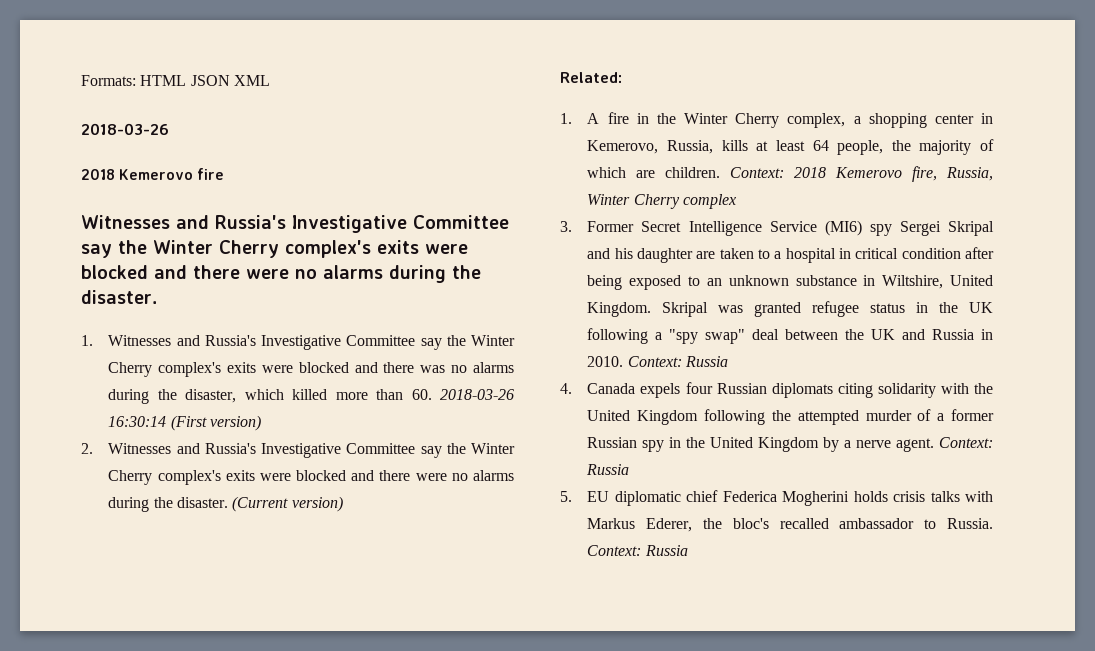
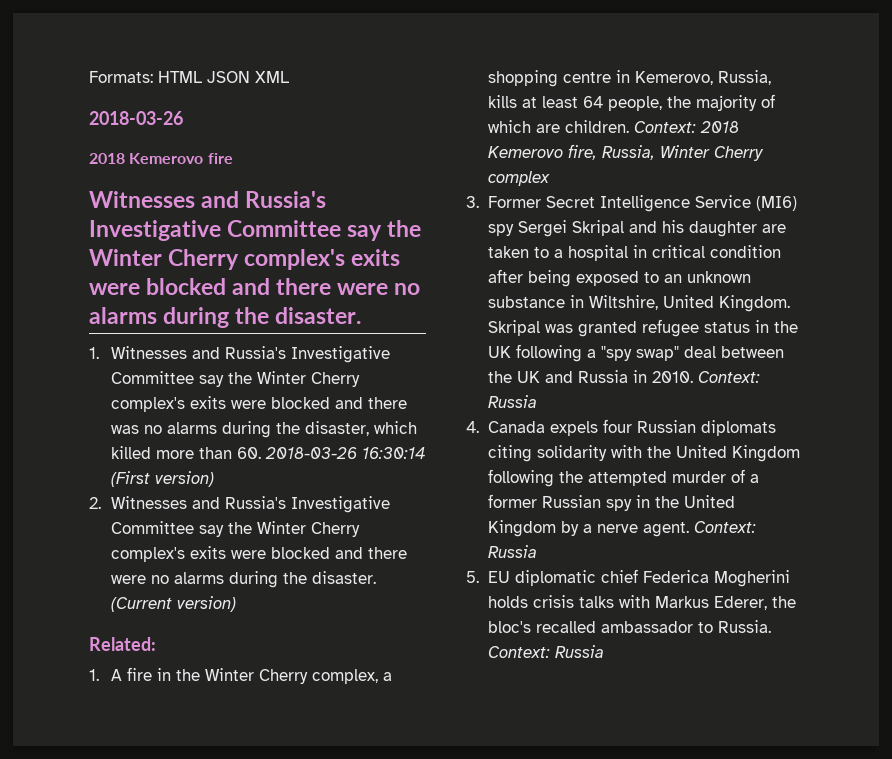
- 1. A fire in the Winter Cherry complex, a shopping center in Kemerovo, Russia, kills at least 64 people, the majority of which are children.
+ 1. A fire in the Winter Cherry complex, a shopping centre in Kemerovo, Russia, kills at least 64 people, the majority of which are children.

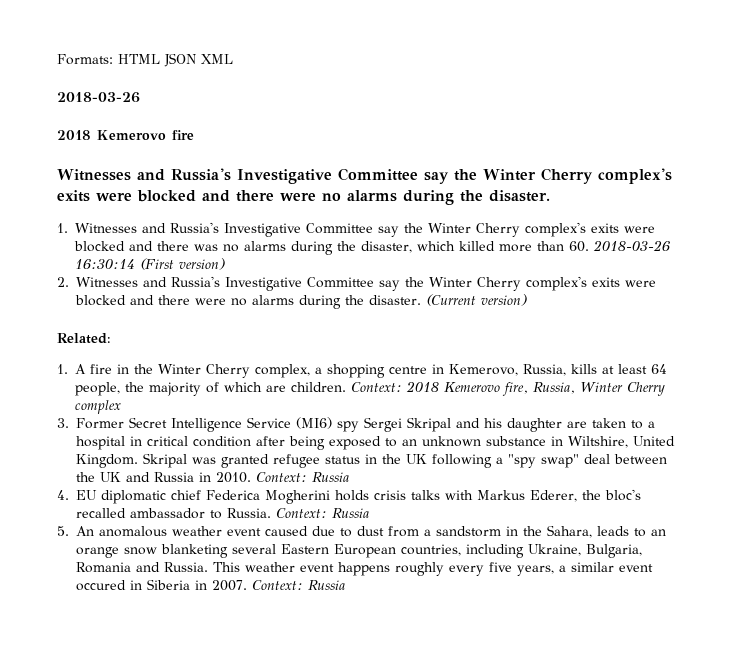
- 4. Canada expels four Russian diplomats citing solidarity with the United Kingdom following the attempted murder of a former Russian spy in the United Kingdom by a nerve agent. Context: Russia
- 5. EU diplomatic chief Federica Mogherini holds crisis talks with Markus Ederer, the bloc's recalled ambassador to Russia.
+ 4. EU diplomatic chief Federica Mogherini holds crisis talks with Markus Ederer, the bloc's recalled ambassador to Russia.
+ 5. An anomalous weather event caused due to dust from a sandstorm in the Sahara, leads to an orange snow blanketing several Eastern European countries, including Ukraine, Bulgaria, Romania and Russia. This weather event happens roughly every five years, a similar event occured in Siberia in 2007. Context: Russia

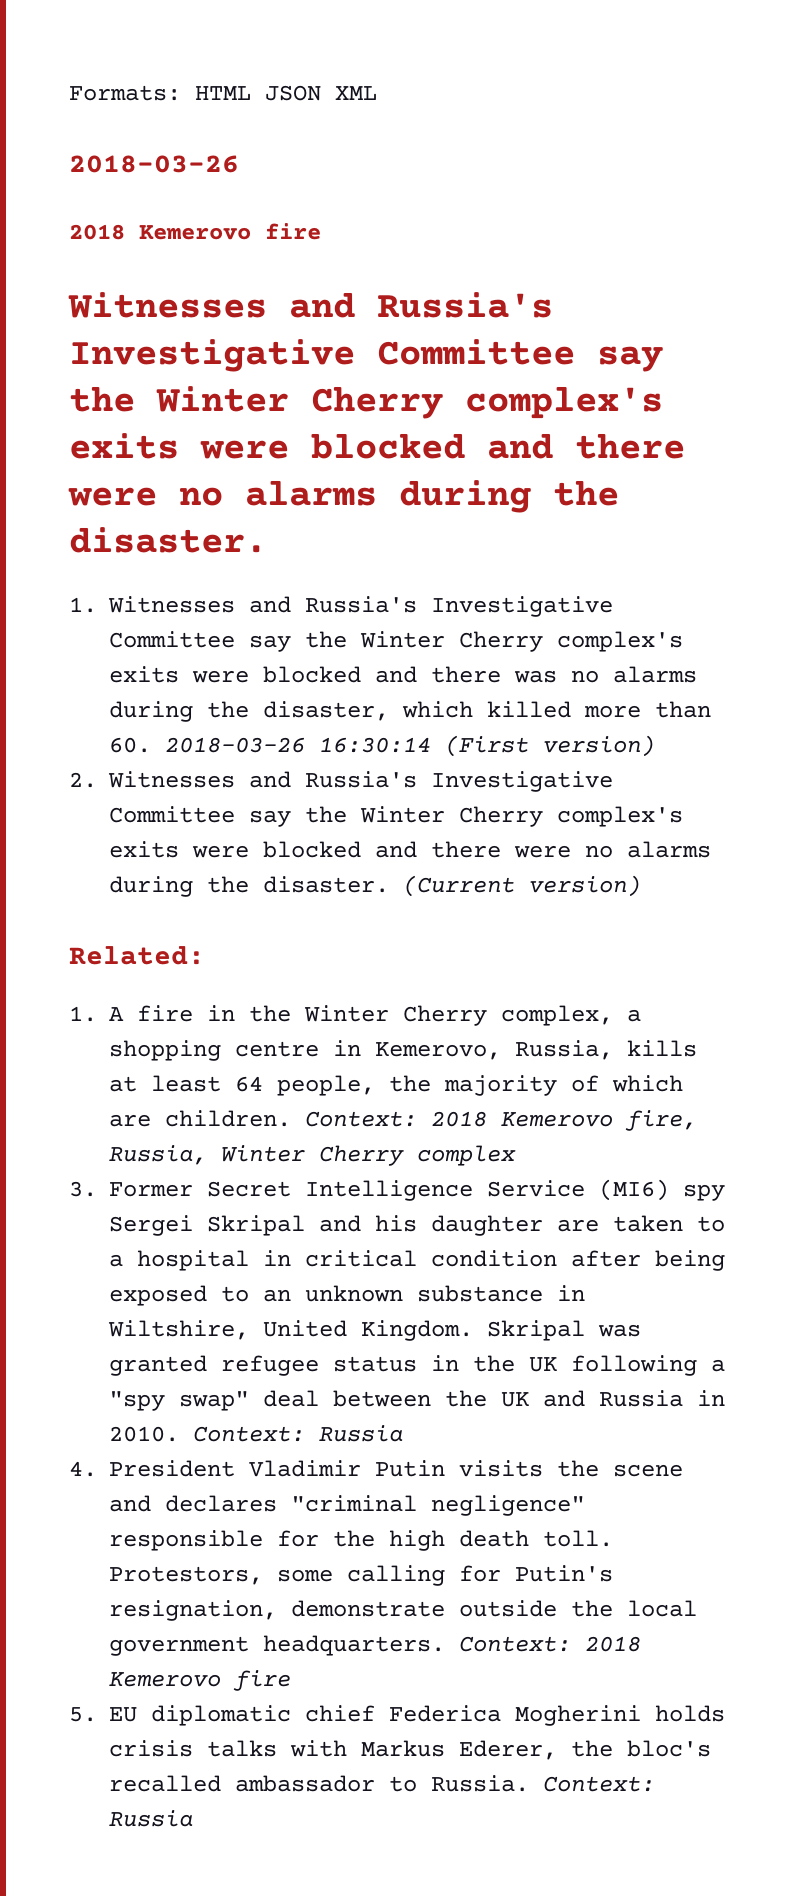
- 4. EU diplomatic chief Federica Mogherini holds crisis talks with Markus Ederer, the bloc's recalled ambassador to Russia.
+ 4. President Vladimir Putin visits the scene and declares "criminal negligence" responsible for the high death toll. Protestors, some calling for Putin's resignation, demonstrate outside the local government headquarters. Context: 2018 Kemerovo fire
+ 5. EU diplomatic chief Federica Mogherini holds crisis talks with Markus Ederer, the bloc's recalled ambassador to Russia.
- 5. An anomalous weather event caused due to dust from a sandstorm in the Sahara, leads to an orange snow blanketing several Eastern European countries, including Ukraine, Bulgaria, Romania and Russia. This weather event happens roughly every five years, a similar event occured in Siberia in 2007. Context: Russia

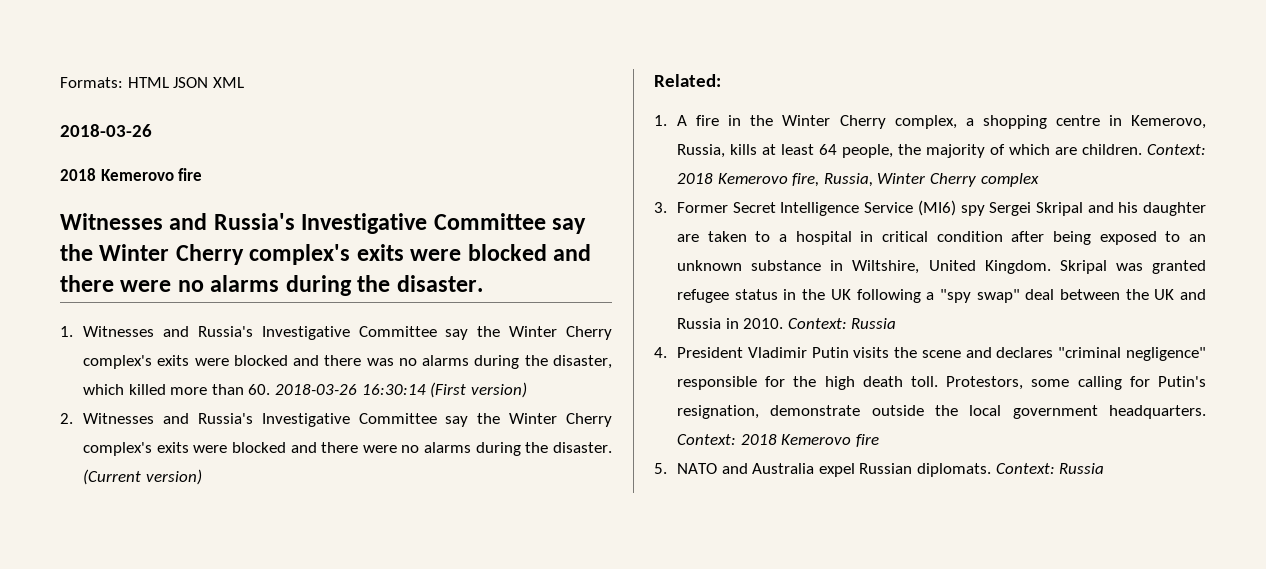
- 5. EU diplomatic chief Federica Mogherini holds crisis talks with Markus Ederer, the bloc's recalled ambassador to Russia.
+ 5. NATO and Australia expel Russian diplomats.

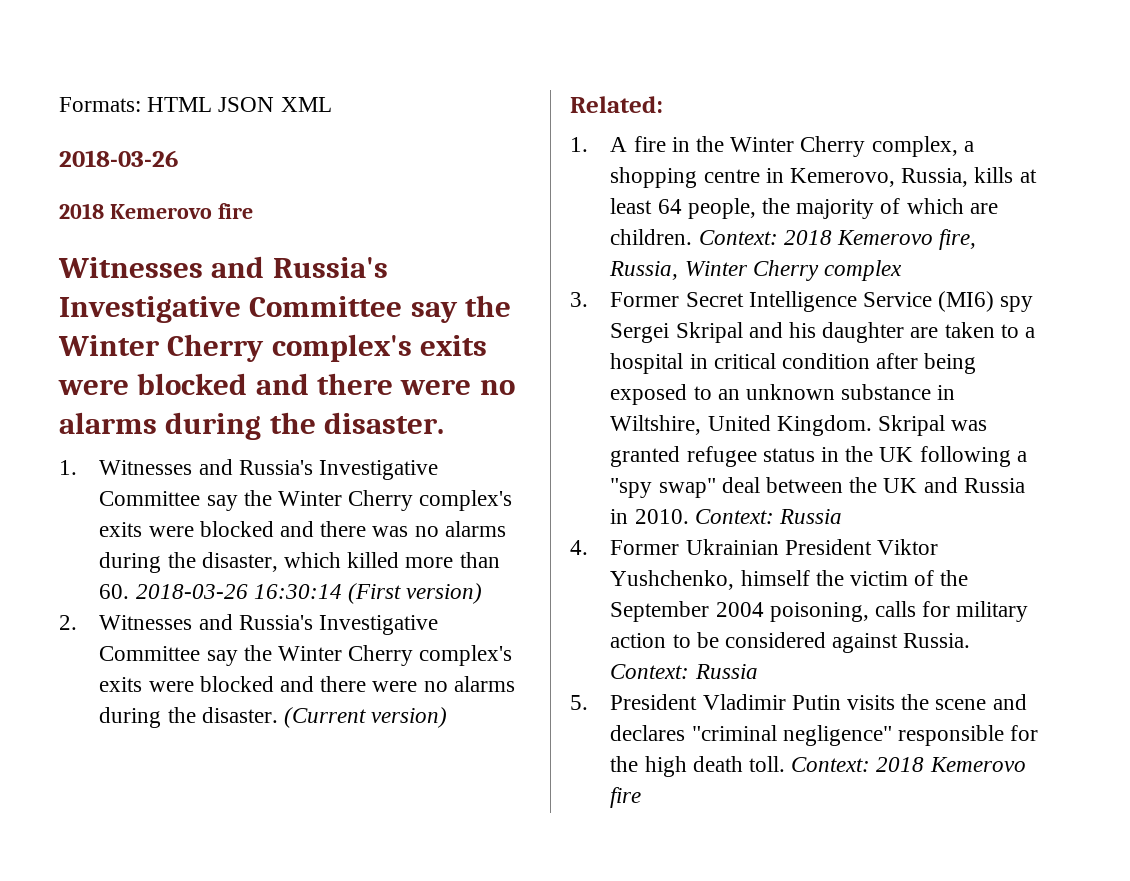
- 4. President Vladimir Putin visits the scene and declares "criminal negligence" responsible for the high death toll.
+ 4. Former Ukrainian President Viktor Yushchenko, himself the victim of the September 2004 poisoning, calls for military action to be considered against Russia. Context: Russia
+ 5. President Vladimir Putin visits the scene and declares "criminal negligence" responsible for the high death toll.
- Protestors, some calling for Putin's resignation, demonstrate outside the local government headquarters. Context: 2018 Kemerovo fire
- 5. NATO and Australia expel Russian diplomats. Context: Russia
+ Context: 2018 Kemerovo fire

